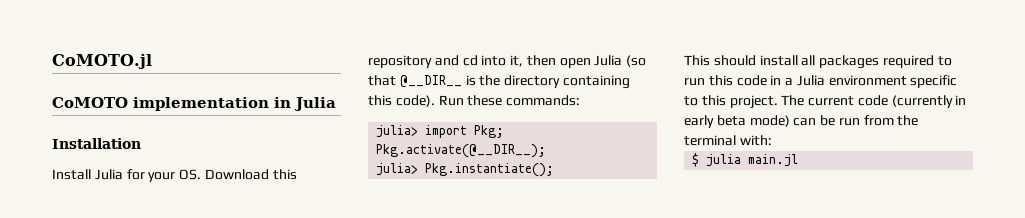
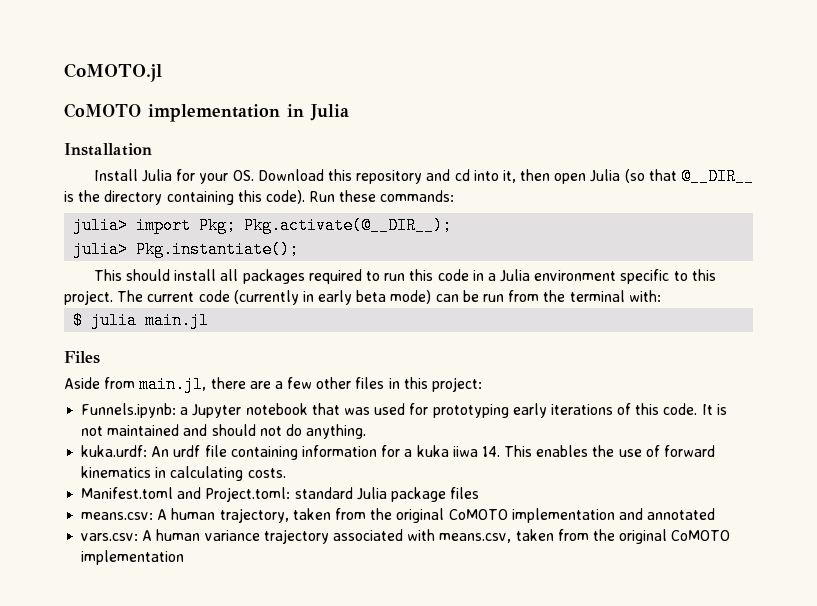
+ Files
+ Aside from main.jl, there are a few other files in this project:
+ Funnels.ipynb: a Jupyter notebook that was used for prototyping early iterations of this code. It is not maintained and should not do anything.
+ kuka.urdf: An urdf file containing information for a kuka iiwa 14. This enables the use of forward kinematics in calculating costs.
+ Manifest.toml and Project.toml: standard Julia package files
+ means.csv: A human trajectory, taken from the original CoMOTO implementation and annotated
+ vars.csv: A human variance trajectory associated with means.csv, taken from the original CoMOTO implementation

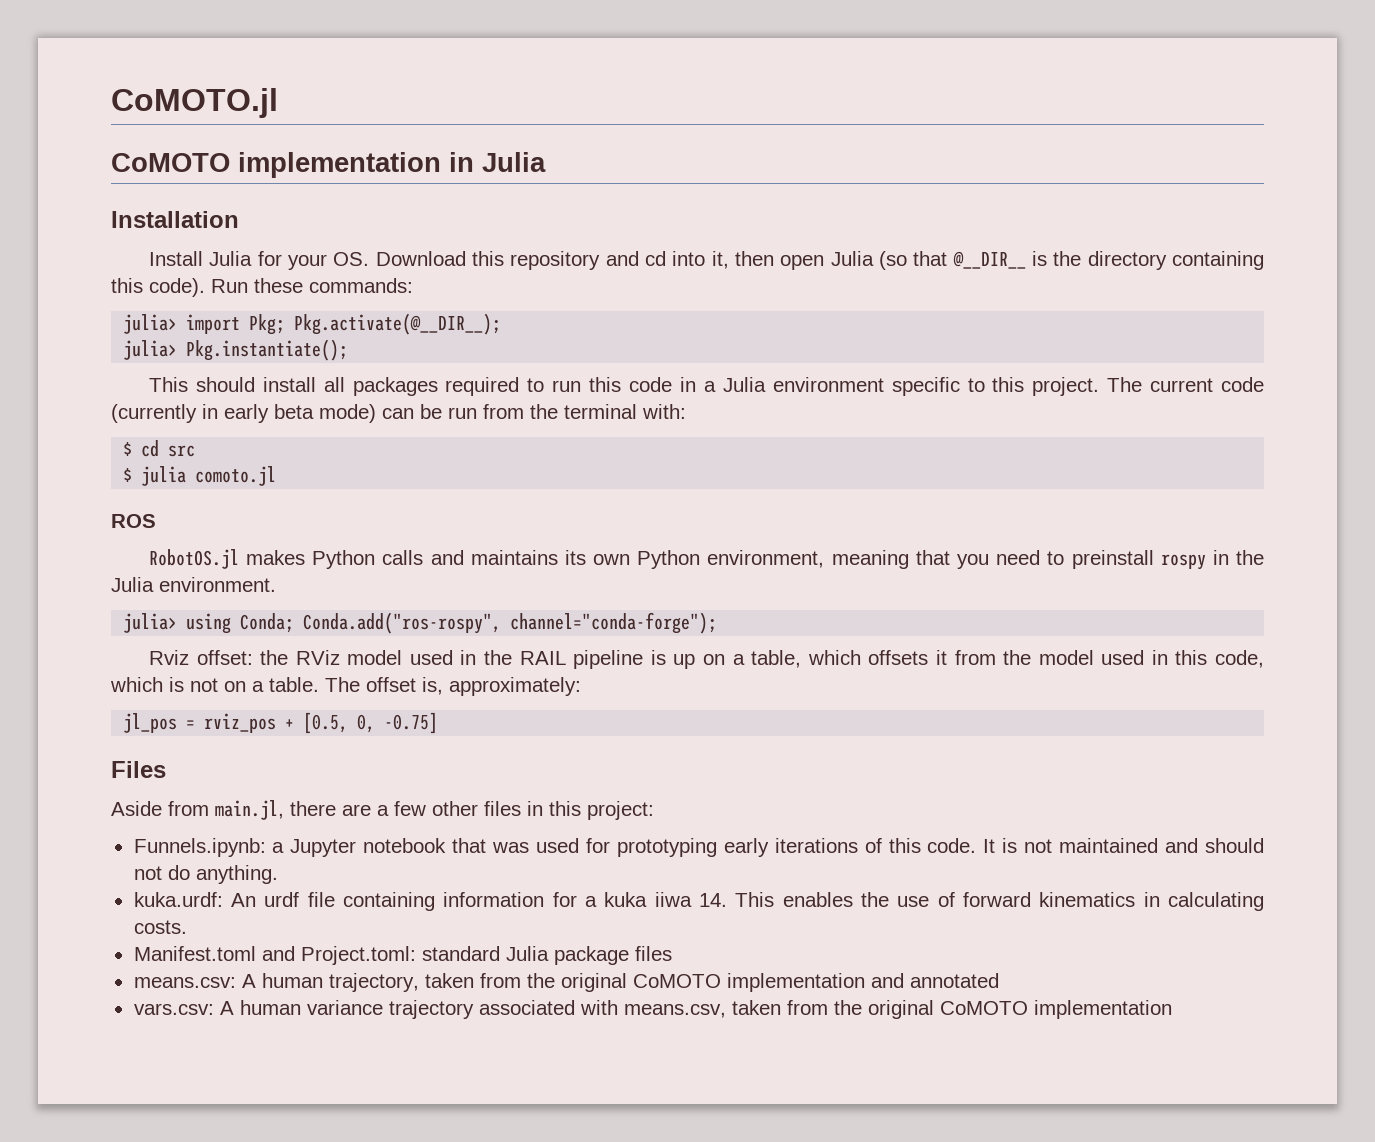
+ $ cd src
- $ julia main.jl
+ $ julia comoto.jl
+ ROS
+ RobotOS.jl makes Python calls and maintains its own Python environment, meaning that you need to preinstall rospy in the Julia environment.
+ julia> using Conda; Conda.add("ros-rospy", channel="conda-forge");
+ Rviz offset: the RViz model used in the RAIL pipeline is up on a table, which offsets it from the model used in this code, which is not on a table. The offset is, approximately:
+ jl_pos = rviz_pos + [0.5, 0, -0.75]

